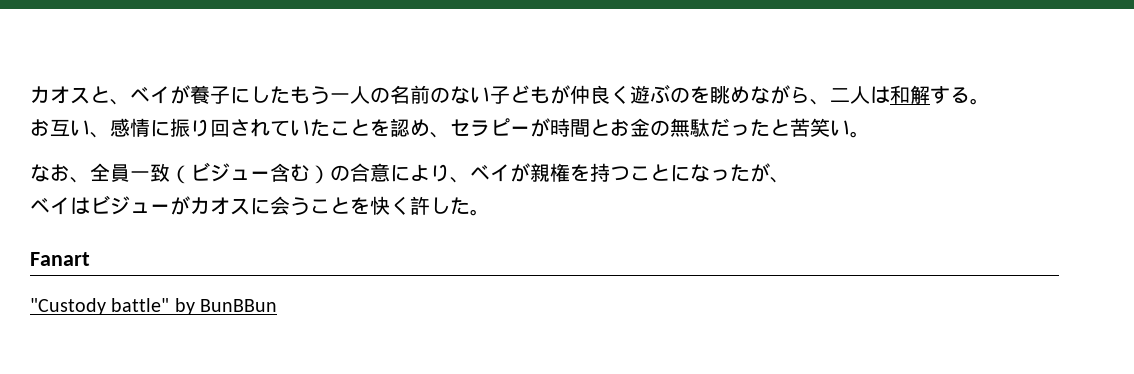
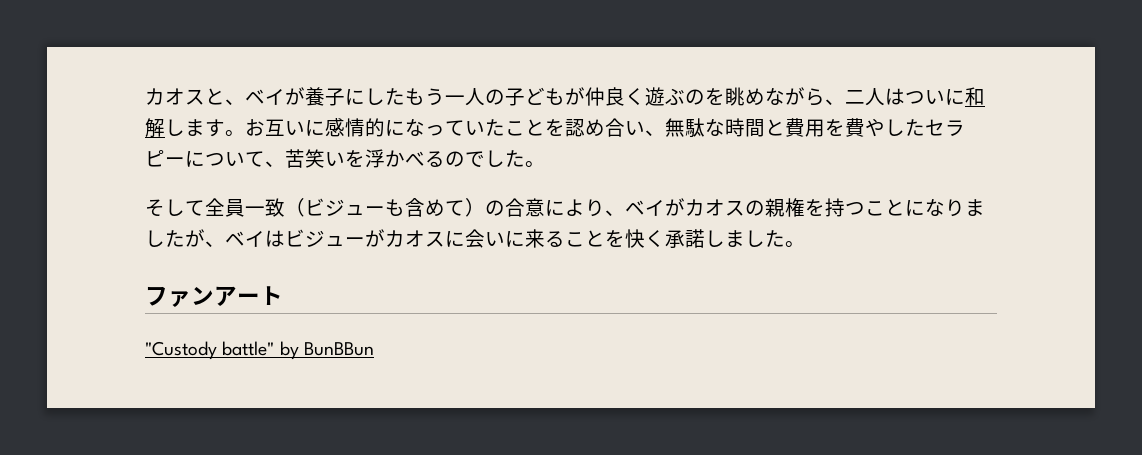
- カオスと、ベイが養子にしたもう一人の名前のない子どもが仲良く遊ぶのを眺めながら、二人は和解する。
- お互い、感情に振り回されていたことを認め、セラピーが時間とお金の無駄だったと苦笑い。
- なお、全員一致（ビジュー含む）の合意により、ベイが親権を持つことになったが、
- ベイはビジューがカオスに会うことを快く許した。
- Fanart
+ カオスと、ベイが養子にしたもう一人の子どもが仲良く遊ぶのを眺めながら、二人はついに和解します。お互いに感情的になっていたことを認め合い、無駄な時間と費用を費やしたセラピーについて、苦笑いを浮かべるのでした。
+ そして全員一致（ビジューも含めて）の合意により、ベイがカオスの親権を持つことになりましたが、ベイはビジューがカオスに会いに来ることを快く承諾しました。
+ ファンアート

